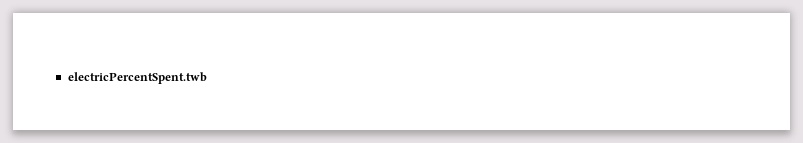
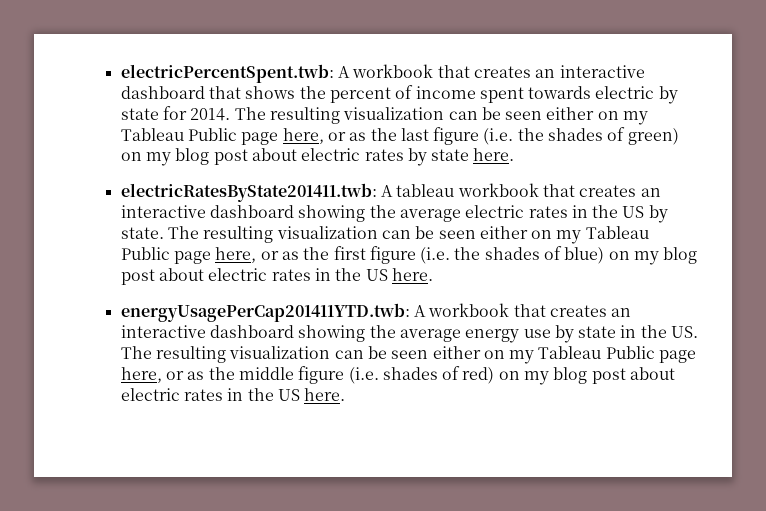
- electricPercentSpent.twb
+ electricPercentSpent.twb: A workbook that creates an interactive dashboard that shows the percent of income spent towards electric by state for 2014. The resulting visualization can be seen either on my Tableau Public page here, or as the last figure (i.e. the shades of green) on my blog post about electric rates by state here.
+ electricRatesByState201411.twb: A tableau workbook that creates an interactive dashboard showing the average electric rates in the US by state. The resulting visualization can be seen either on my Tableau Public page here, or as the first figure (i.e. the shades of blue) on my blog post about electric rates in the US here.
+ energyUsagePerCap201411YTD.twb: A workbook that creates an interactive dashboard showing the average energy use by state in the US. The resulting visualization can be seen either on my Tableau Public page here, or as the middle figure (i.e. shades of red) on my blog post about electric rates in the US here.

